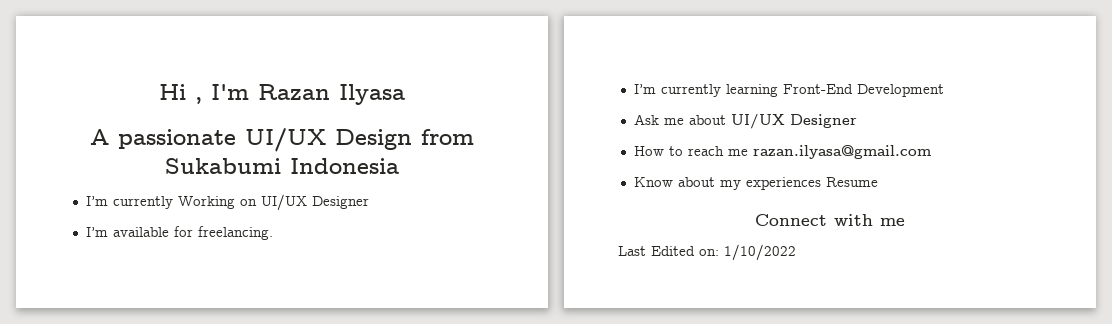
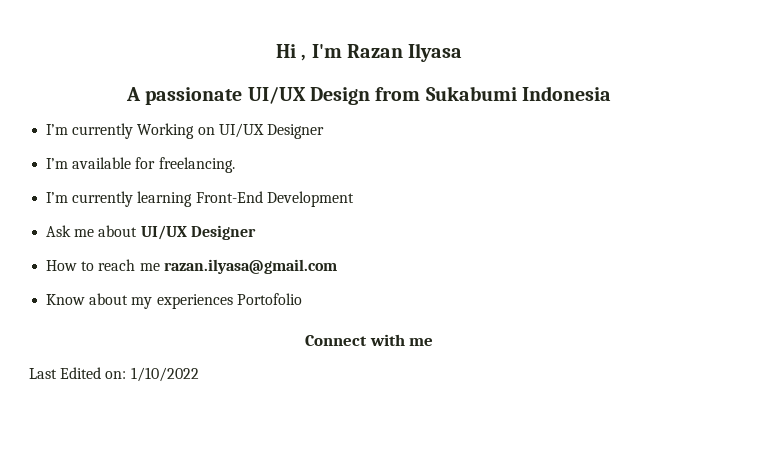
- Know about my experiences Resume
+ Know about my experiences Portofolio

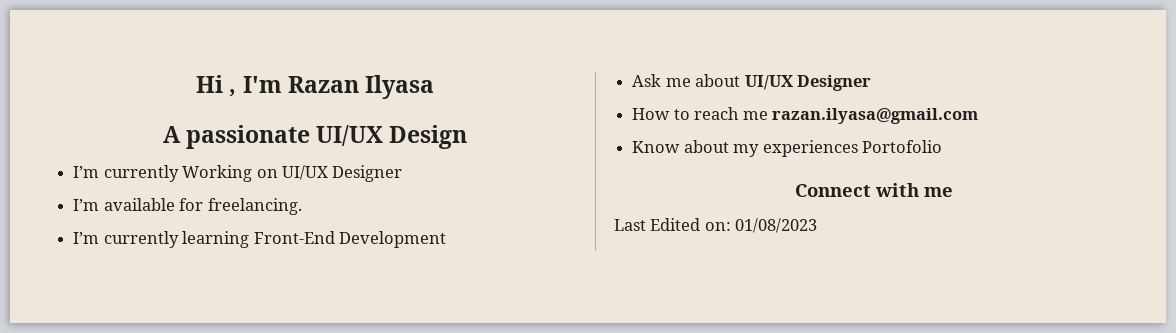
- A passionate UI/UX Design from Sukabumi Indonesia
+ A passionate UI/UX Design
- Last Edited on: 1/10/2022
+ Last Edited on: 01/08/2023

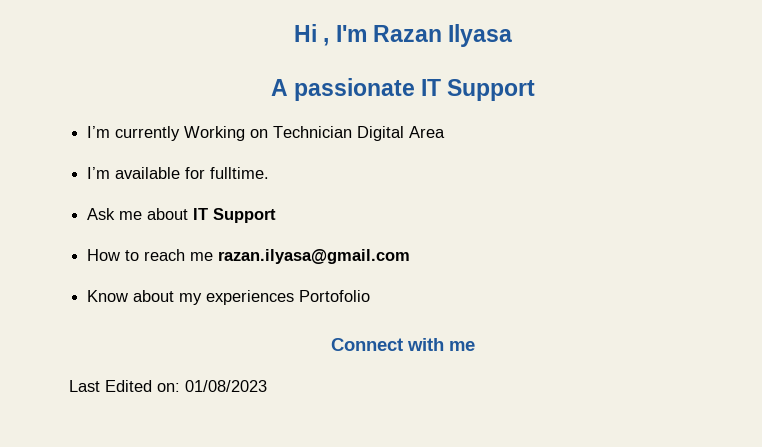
- A passionate UI/UX Design
+ A passionate IT Support
- I’m currently Working on UI/UX Designer
+ I’m currently Working on Technician Digital Area
- I’m available for freelancing.
- I’m currently learning Front-End Development
+ I’m available for fulltime.
- Ask me about UI/UX Designer
+ Ask me about IT Support

